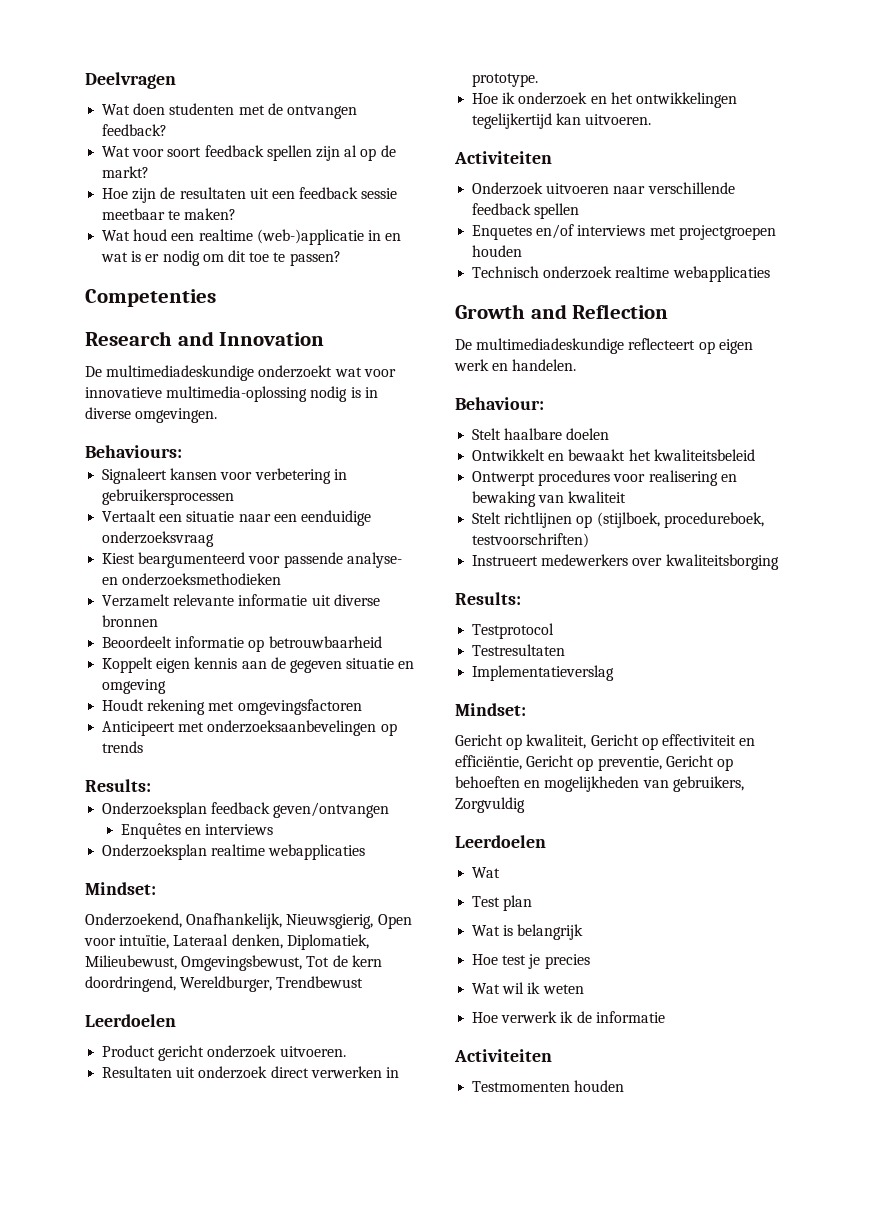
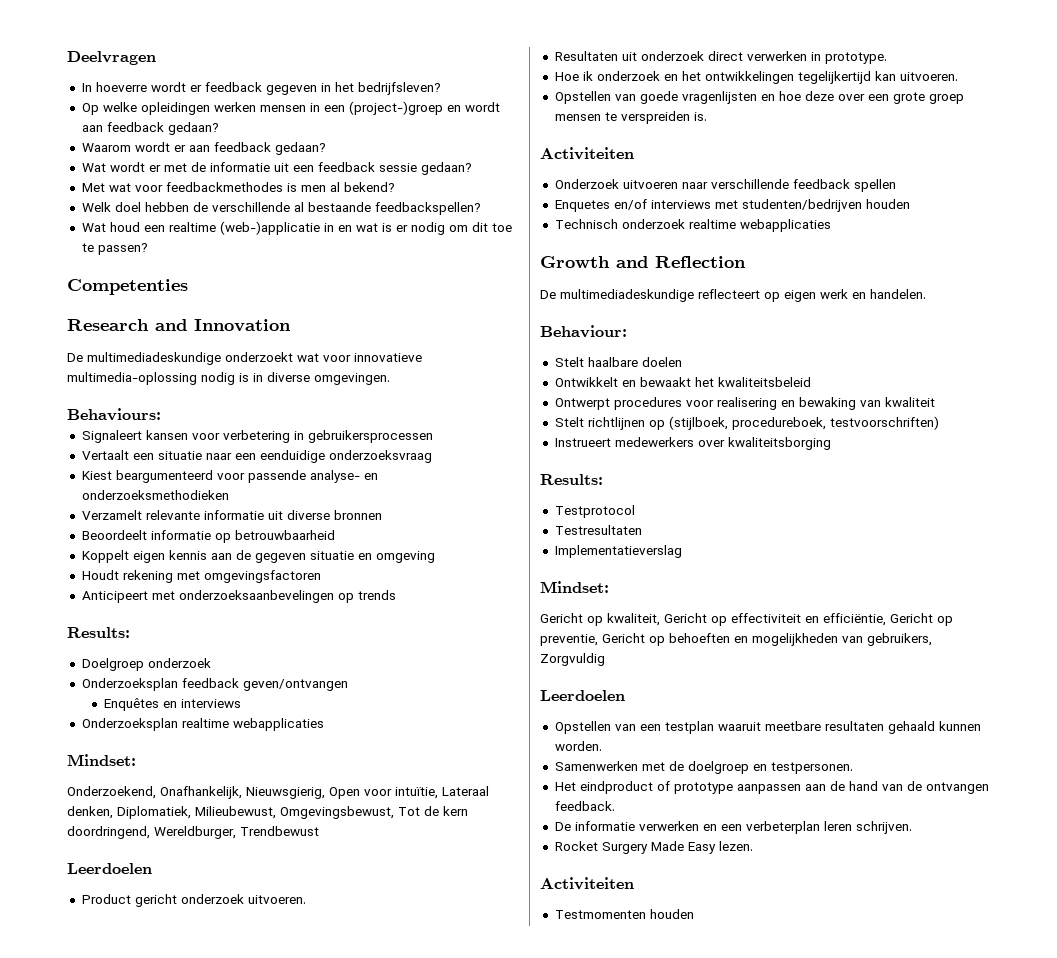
- Wat doen studenten met de ontvangen feedback?
- Wat voor soort feedback spellen zijn al op de markt?
- Hoe zijn de resultaten uit een feedback sessie meetbaar te maken?
+ In hoeverre wordt er feedback gegeven in het bedrijfsleven?
+ Op welke opleidingen werken mensen in een (project-)groep en wordt aan feedback gedaan?
+ Waarom wordt er aan feedback gedaan?
+ Wat wordt er met de informatie uit een feedback sessie gedaan?
+ Met wat voor feedbackmethodes is men al bekend?
+ Welk doel hebben de verschillende al bestaande feedbackspellen?
+ Doelgroep onderzoek
+ Opstellen van goede vragenlijsten en hoe deze over een grote groep mensen te verspreiden is.
- Enquetes en/of interviews met projectgroepen houden
+ Enquetes en/of interviews met studenten/bedrijven houden
  Gericht op kwaliteit, Gericht op effectiviteit en efficiëntie, Gericht op preventie, Gericht op behoeften en mogelijkheden van gebruikers, Zorgvuldig
  Leerdoelen
- Wat
- Test plan
- Wat is belangrijk
- Hoe test je precies
- Wat wil ik weten
- Hoe verwerk ik de informatie
+ Opstellen van een testplan waaruit meetbare resultaten gehaald kunnen worden.
+ Samenwerken met de doelgroep en testpersonen.
+ Het eindproduct of prototype aanpassen aan de hand van de ontvangen feedback.
+ De informatie verwerken en een verbeterplan leren schrijven.
+ Rocket Surgery Made Easy lezen.

